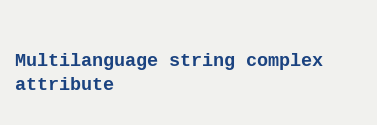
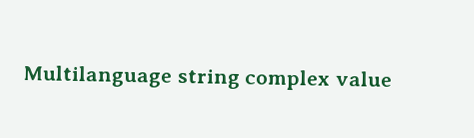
- Multilanguage string complex attribute
+ Multilanguage string complex value

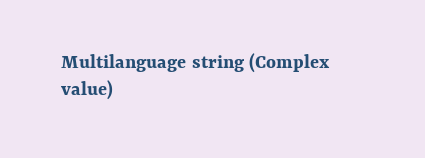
- Multilanguage string complex value
+ Multilanguage string (Complex value)

